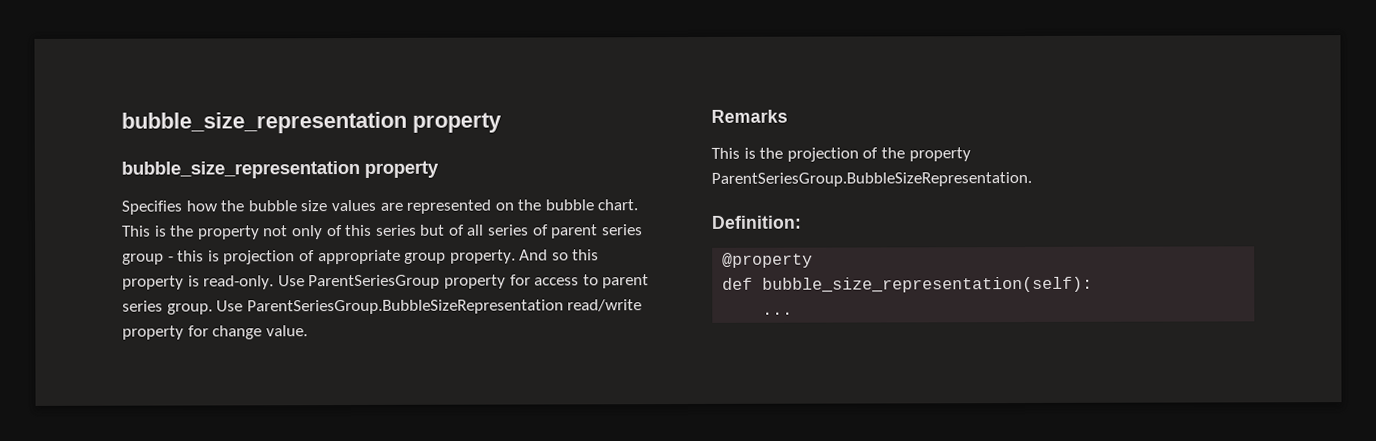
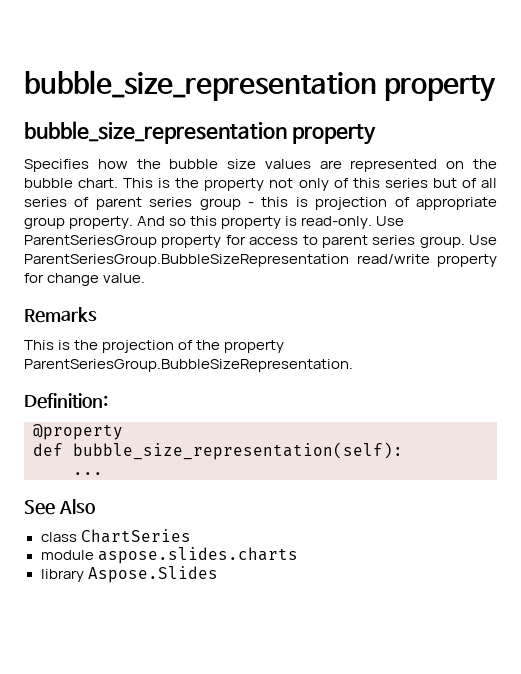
+ See Also
+ class ChartSeries
+ module aspose.slides.charts
+ library Aspose.Slides

